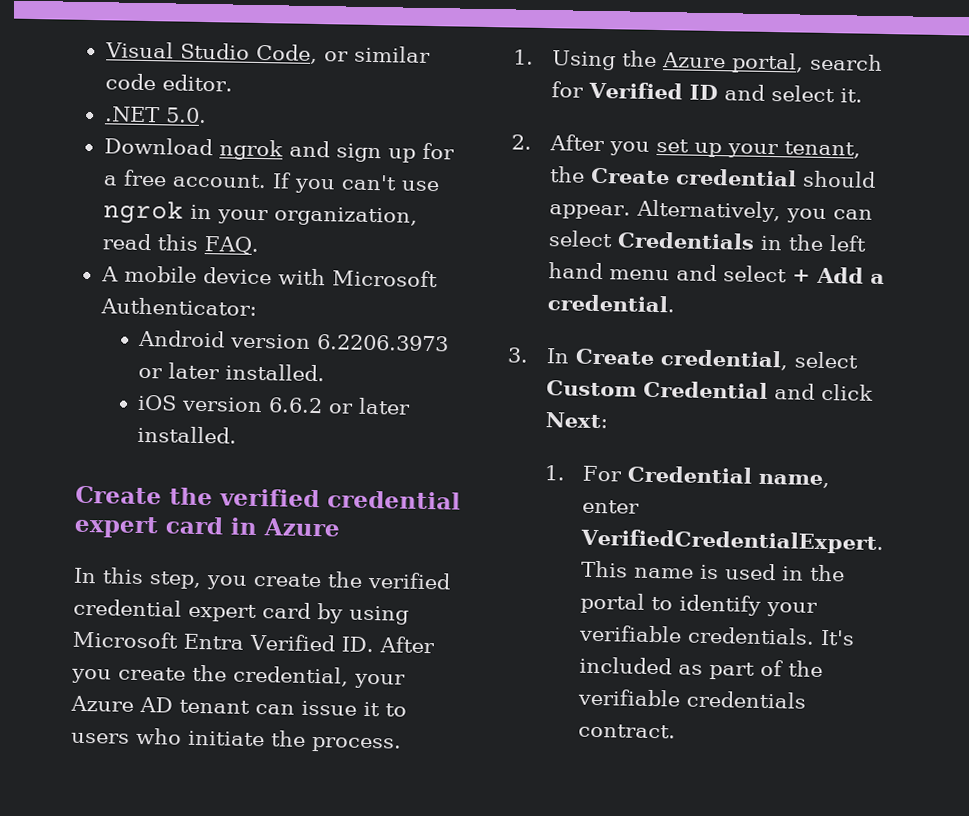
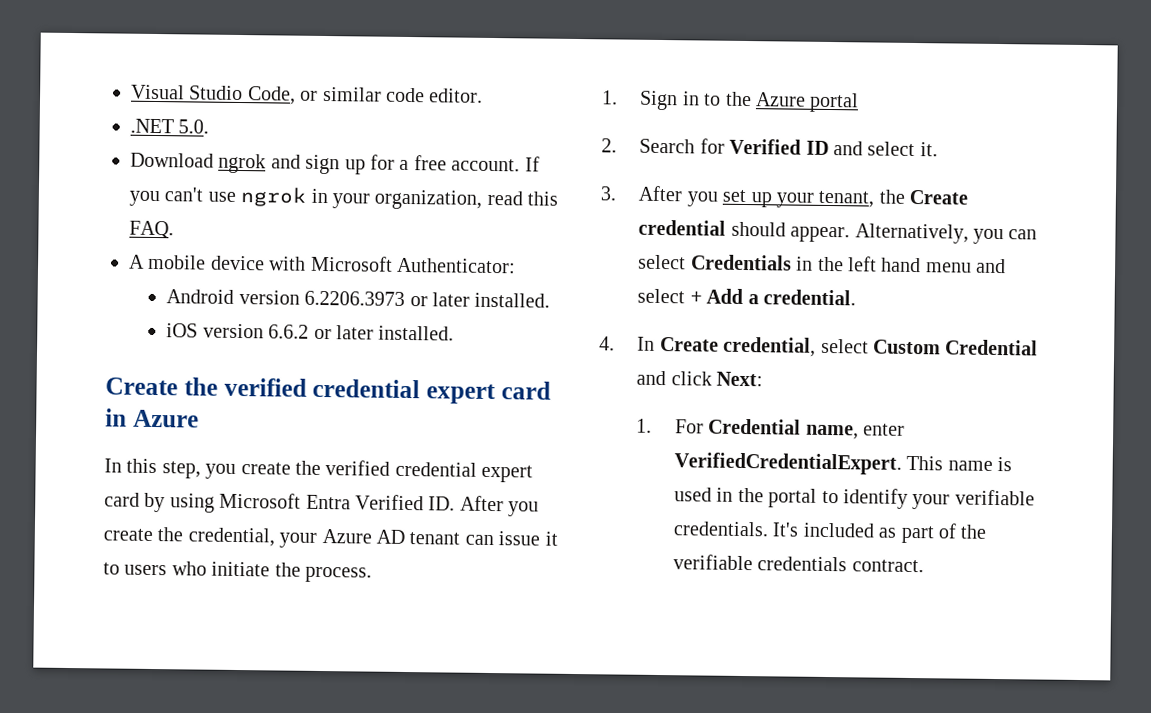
- 1. Using the Azure portal, search for Verified ID and select it.
+ 1. Sign in to the Azure portal
+ 2. Search for Verified ID and select it.
- 2. After you set up your tenant, the Create credential should appear.
+ 3. After you set up your tenant, the Create credential should appear.
- 3. In Create credential, select Custom Credential and click Next:
+ 4. In Create credential, select Custom Credential and click Next:

